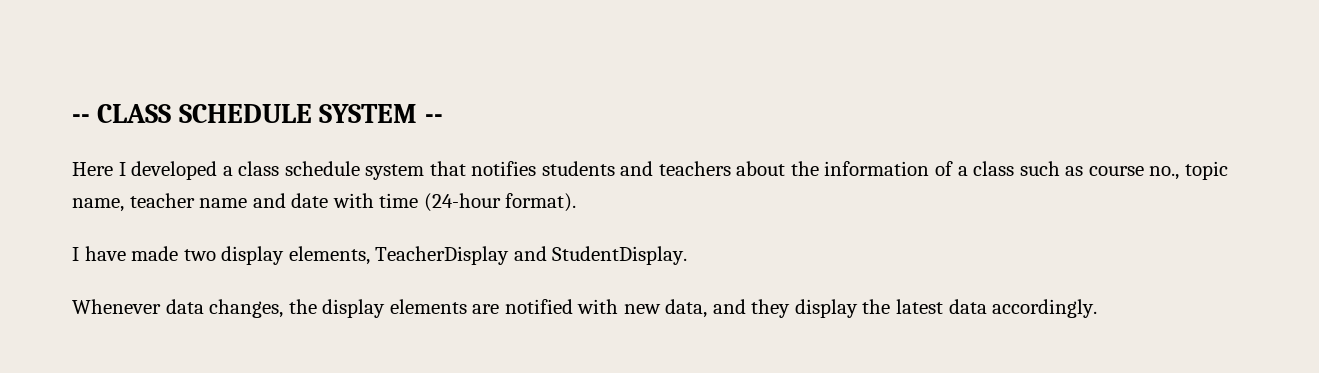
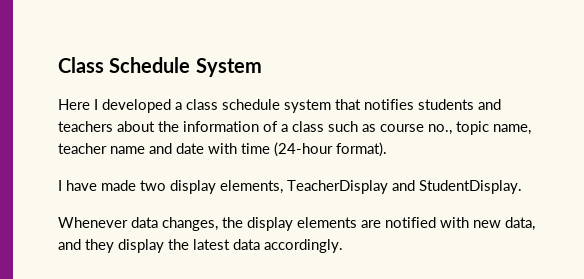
- -- CLASS SCHEDULE SYSTEM --
+ Class Schedule System

